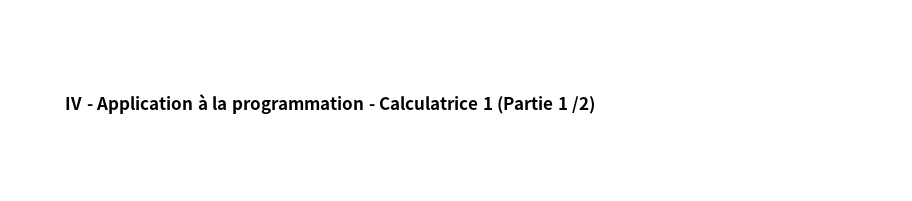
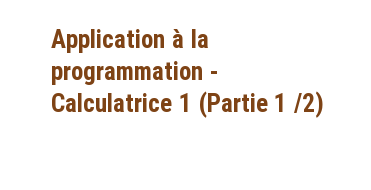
- IV - Application à la programmation - Calculatrice 1 (Partie 1 /2)
+ Application à la programmation - Calculatrice 1 (Partie 1 /2)

